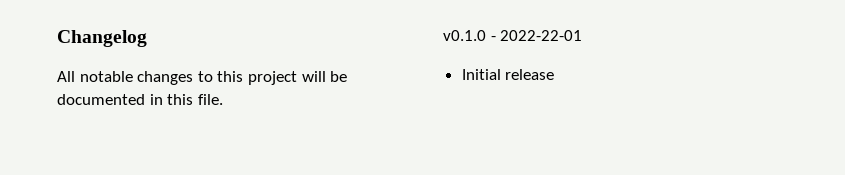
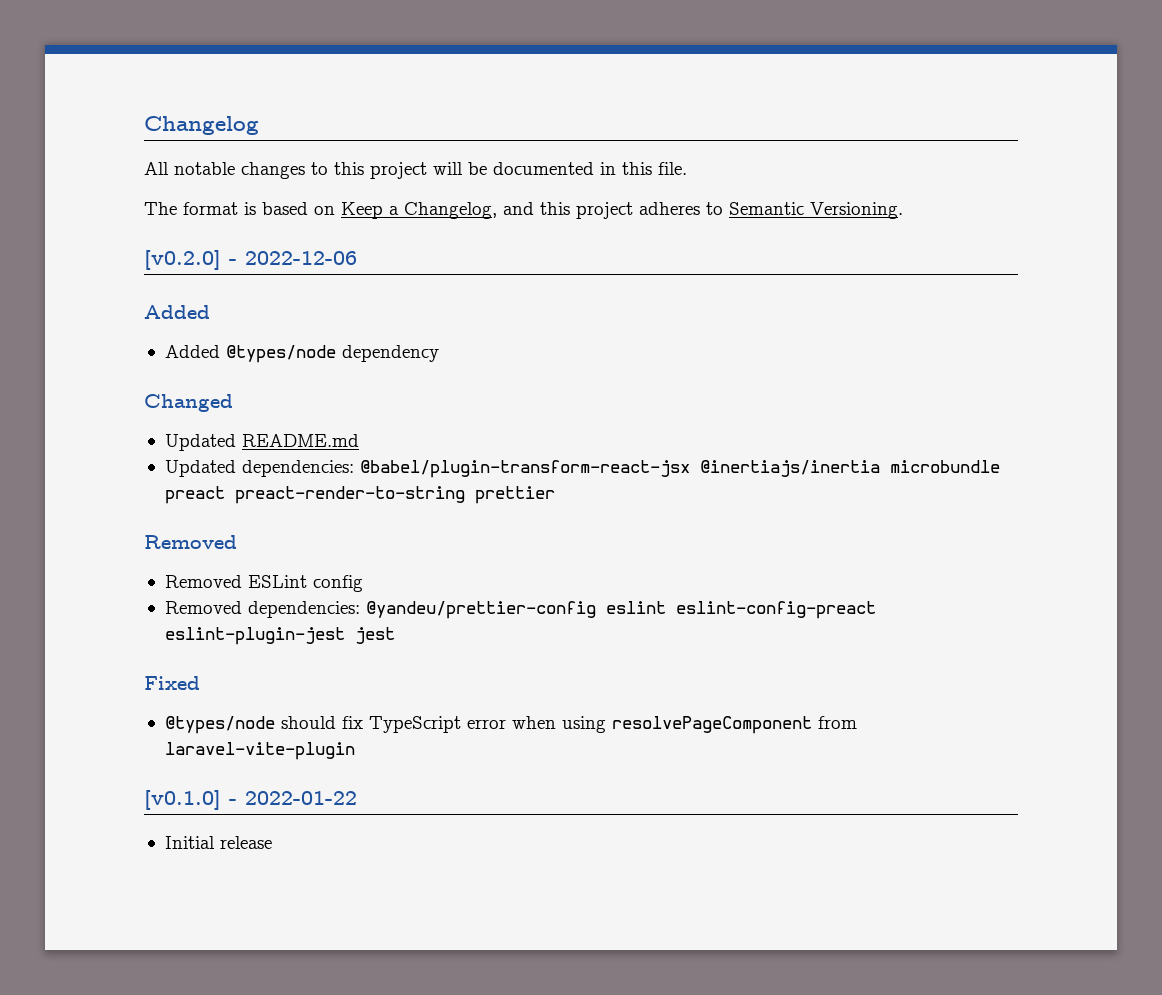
- v0.1.0 - 2022-22-01
+ The format is based on Keep a Changelog, and this project adheres to Semantic Versioning.
+ [v0.2.0] - 2022-12-06
+ Added
+ Added @types/node dependency
+ Changed
+ Updated README.md
+ Updated dependencies: @babel/plugin-transform-react-jsx @inertiajs/inertia microbundle preact preact-render-to-string prettier
+ Removed
+ Removed ESLint config
+ Removed dependencies: @yandeu/prettier-config eslint eslint-config-preact eslint-plugin-jest jest
+ Fixed
+ @types/node should fix TypeScript error when using resolvePageComponent from laravel-vite-plugin
+ [v0.1.0] - 2022-01-22

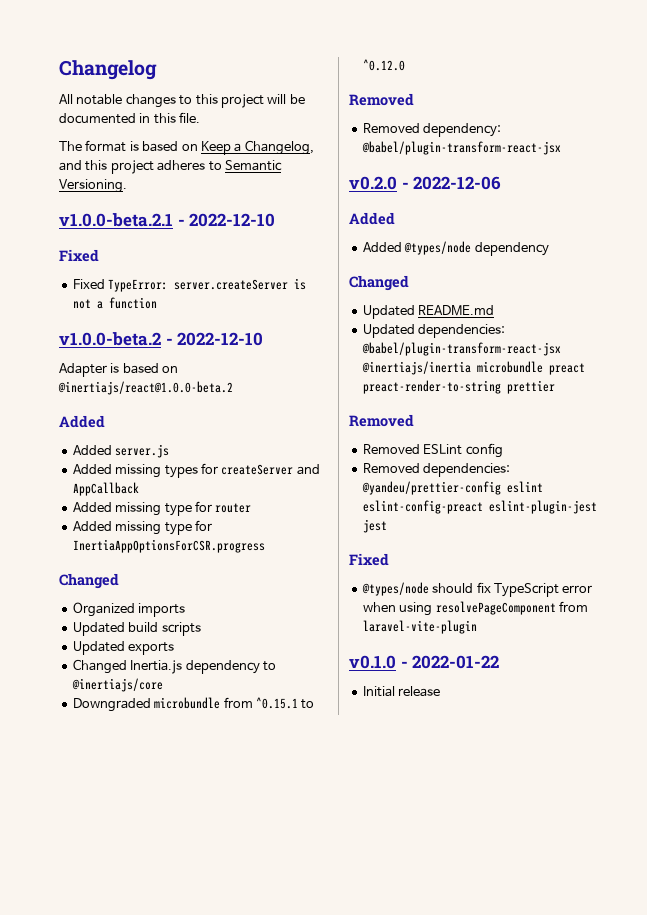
- [v0.2.0] - 2022-12-06
+ v1.0.0-beta.2.1 - 2022-12-10
+ Fixed
+ Fixed TypeError: server.createServer is not a function
+ v1.0.0-beta.2 - 2022-12-10
+ Adapter is based on @inertiajs/react@1.0.0-beta.2
+ Added
+ Added server.js
+ Added missing types for createServer and AppCallback
+ Added missing type for router
+ Added missing type for InertiaAppOptionsForCSR.progress
+ Changed
+ Organized imports
+ Updated build scripts
+ Updated exports
+ Changed Inertia.js dependency to @inertiajs/core
+ Downgraded microbundle from ^0.15.1 to ^0.12.0
+ Removed
+ Removed dependency: @babel/plugin-transform-react-jsx
+ v0.2.0 - 2022-12-06
- [v0.1.0] - 2022-01-22
+ v0.1.0 - 2022-01-22

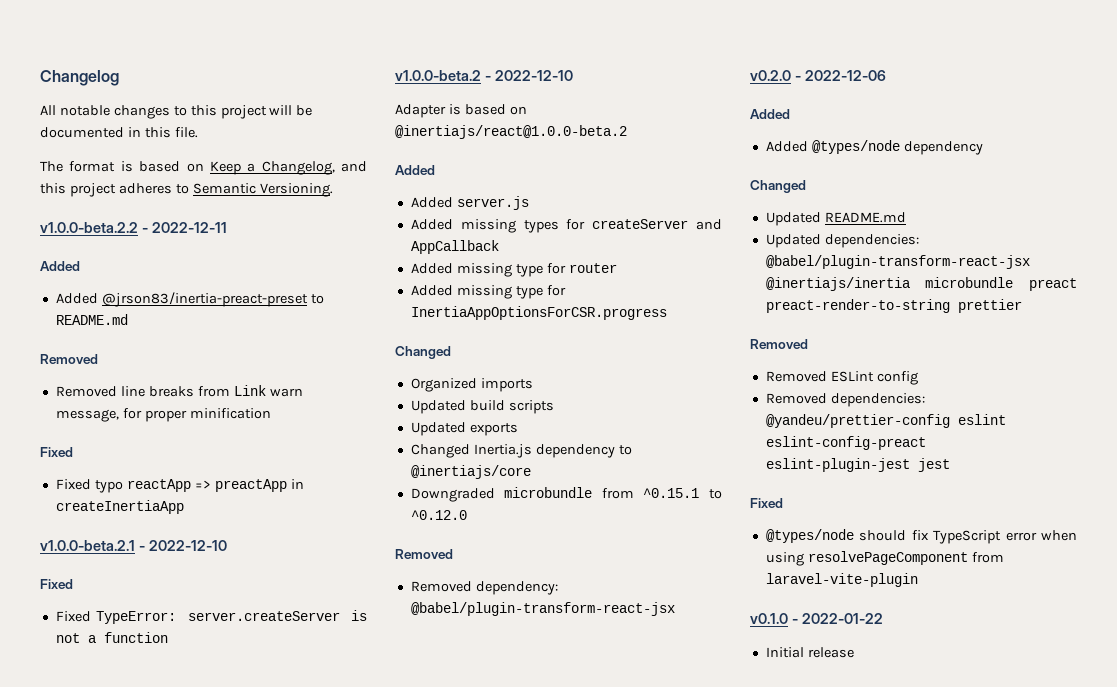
+ v1.0.0-beta.2.2 - 2022-12-11
+ Added
+ Added @jrson83/inertia-preact-preset to README.md
+ Removed
+ Removed line breaks from Link warn message, for proper minification
+ Fixed
+ Fixed typo reactApp => preactApp in createInertiaApp

